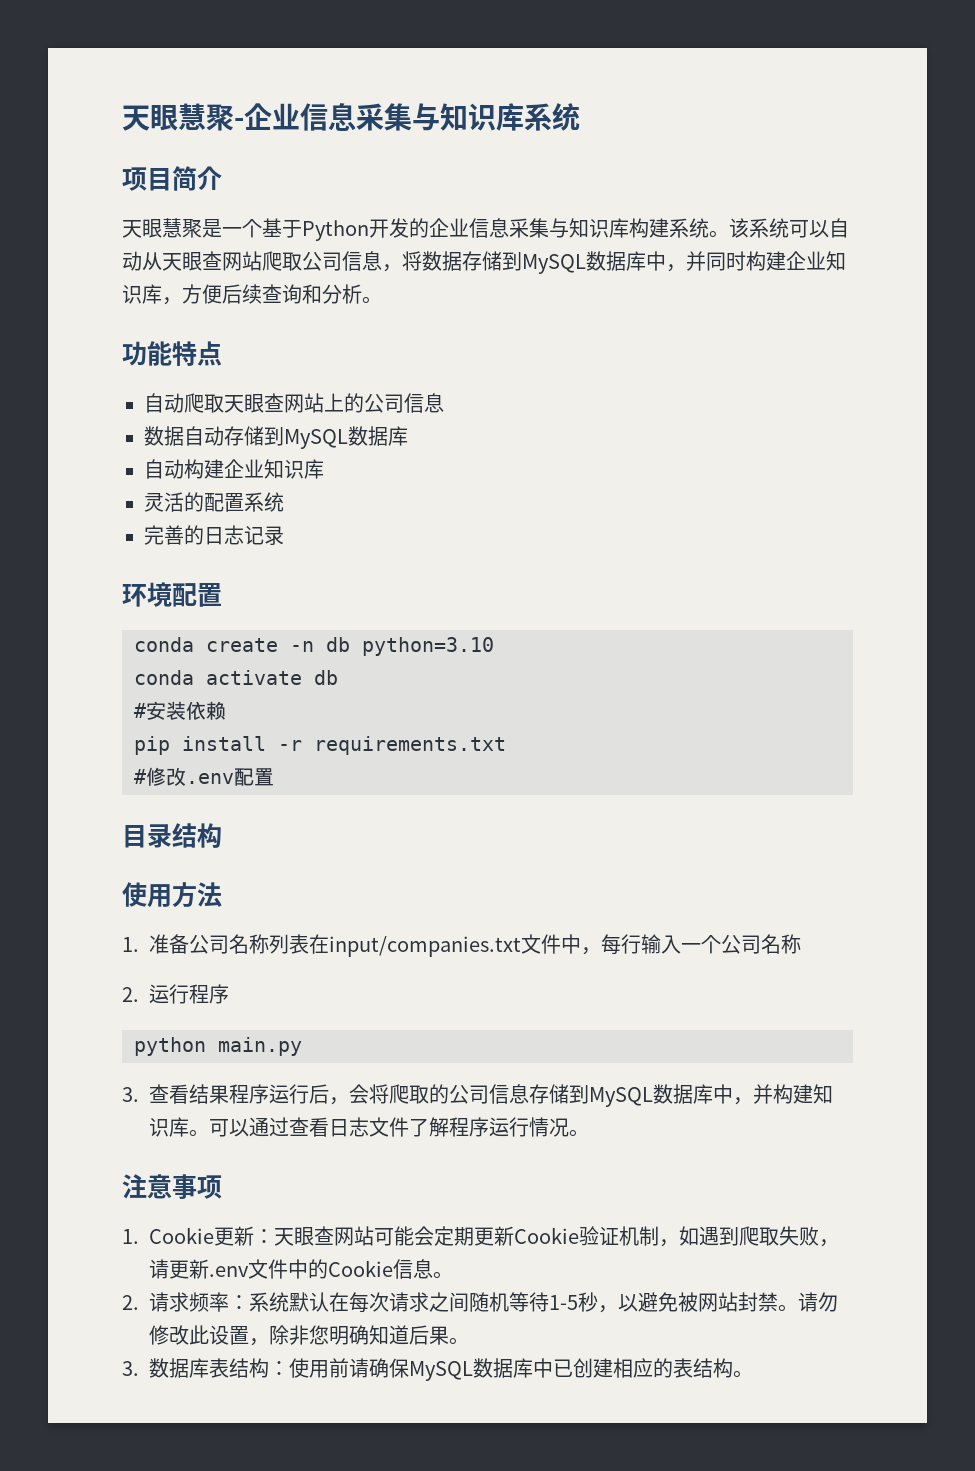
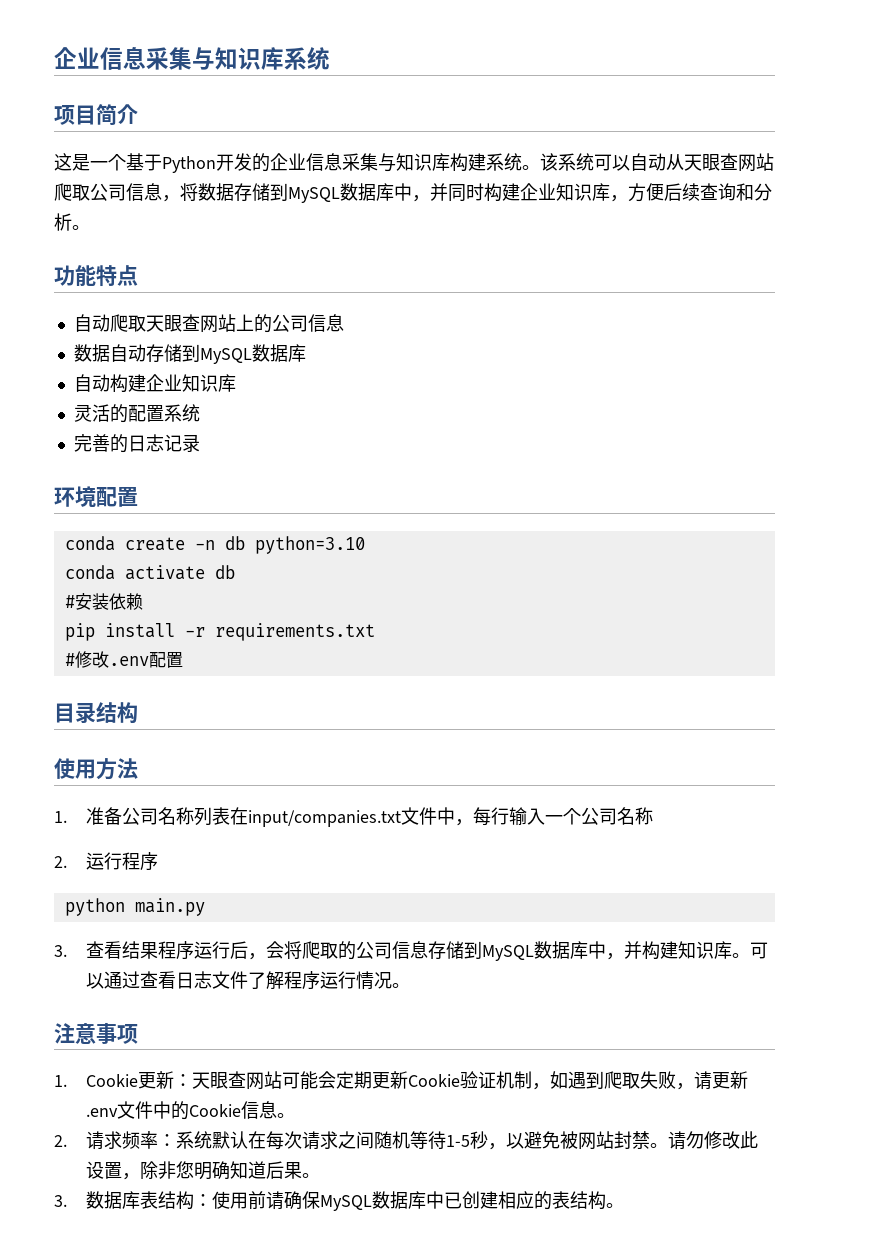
- 天眼慧聚-企业信息采集与知识库系统
+ 企业信息采集与知识库系统
- 天眼慧聚是一个基于Python开发的企业信息采集与知识库构建系统。
+ 这是一个基于Python开发的企业信息采集与知识库构建系统。

